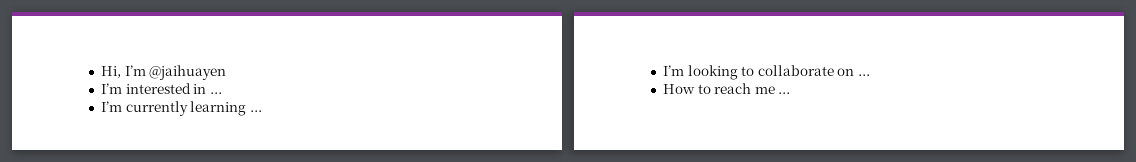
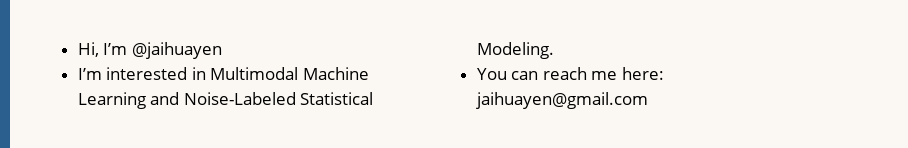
- I’m interested in ...
- I’m currently learning ...
- I’m looking to collaborate on ...
- How to reach me ...
+ I’m interested in Multimodal Machine Learning and Noise-Labeled Statistical Modeling.
+ You can reach me here: jaihuayen@gmail.com

